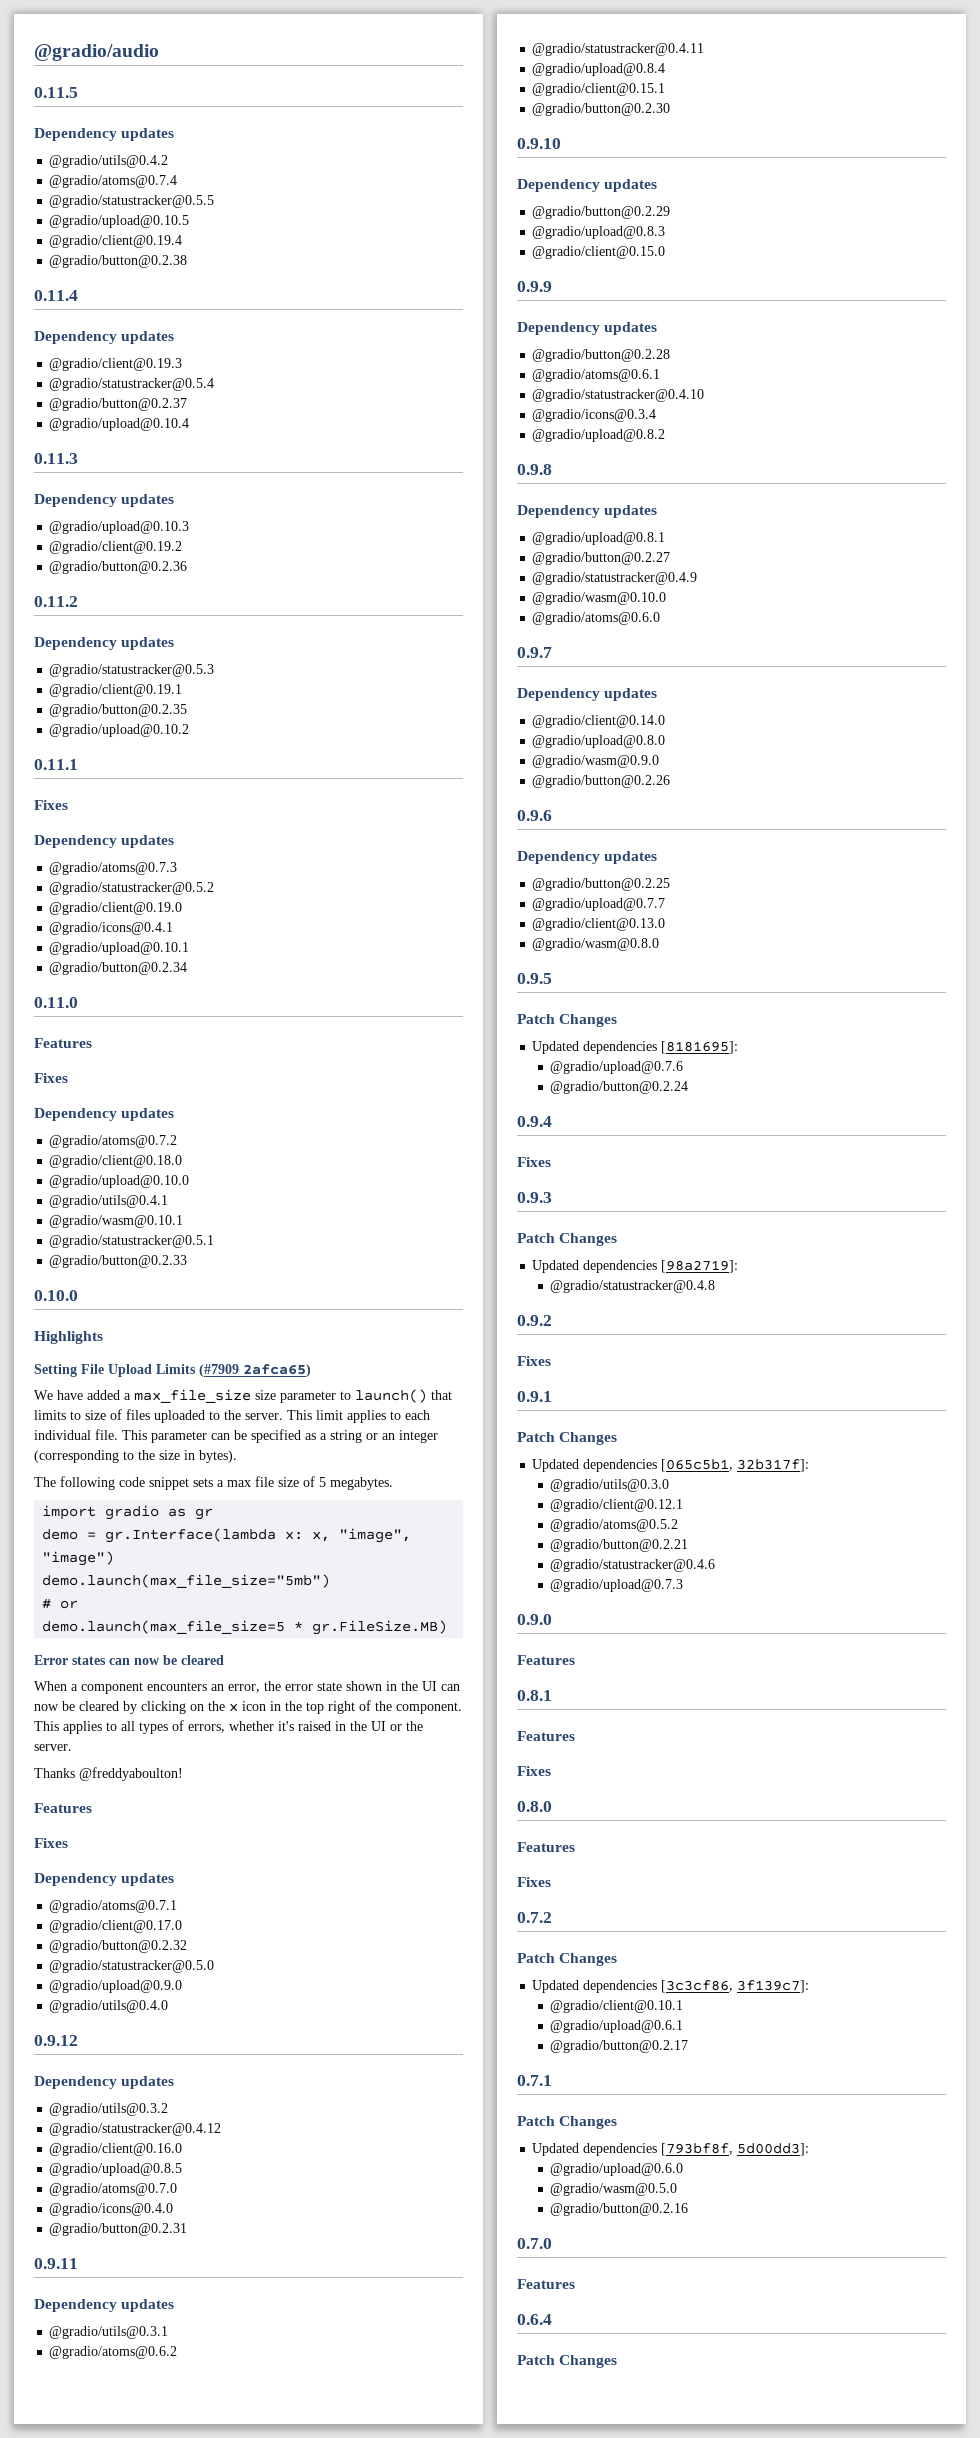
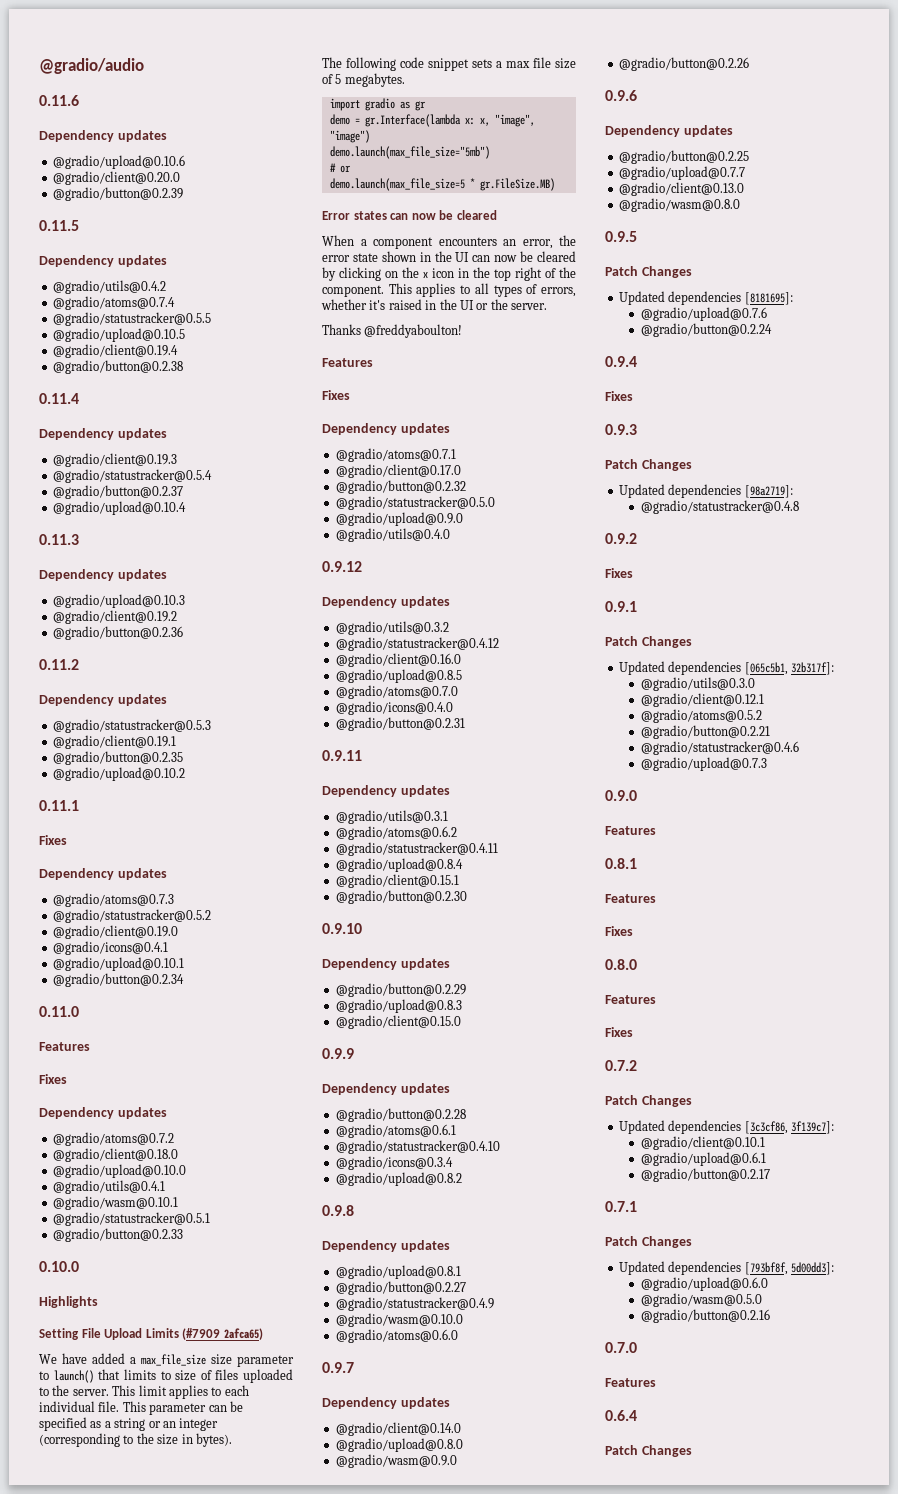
+ 0.11.6
+ Dependency updates
+ @gradio/upload@0.10.6
+ @gradio/client@0.20.0
+ @gradio/button@0.2.39

